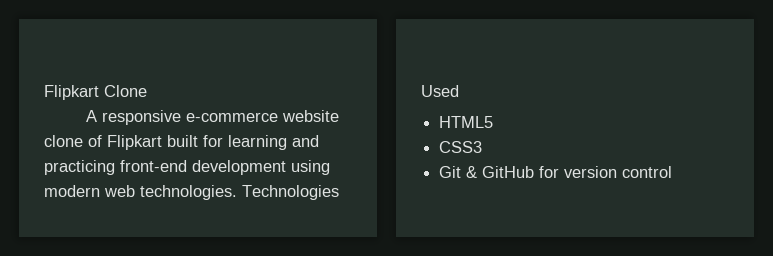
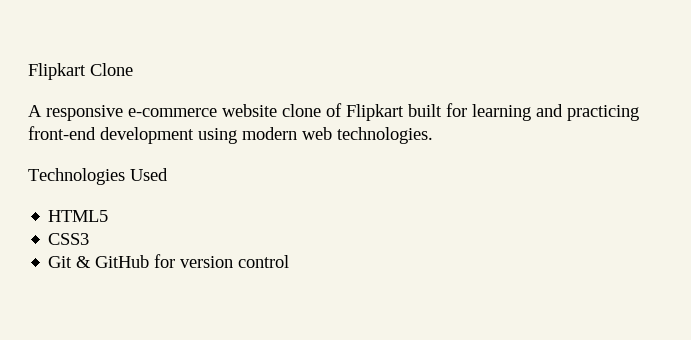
- A responsive e-commerce website clone of Flipkart built for learning and practicing front-end development using modern web technologies. Technologies Used
+ A responsive e-commerce website clone of Flipkart built for learning and practicing front-end development using modern web technologies.
+ Technologies Used

